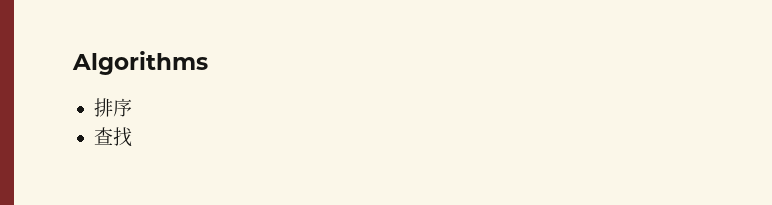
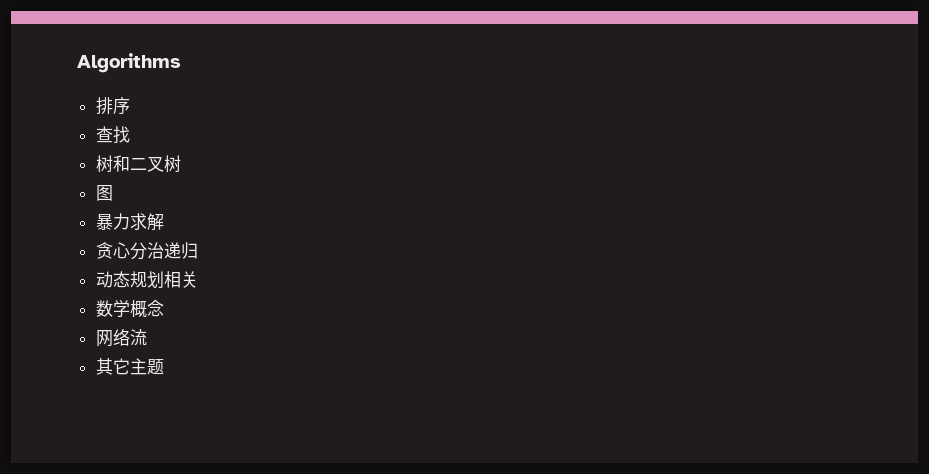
+ 树和二叉树
+ 图
+ 暴力求解
+ 贪心分治递归
+ 动态规划相关
+ 数学概念
+ 网络流
+ 其它主题

